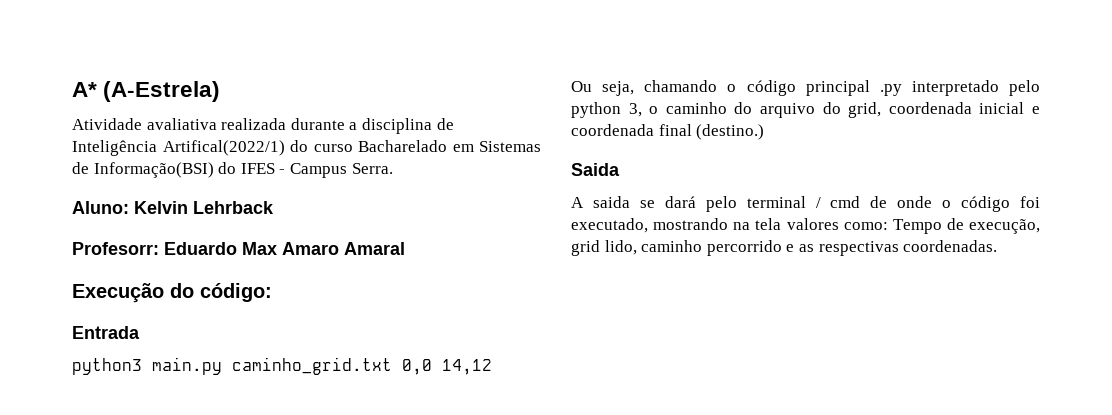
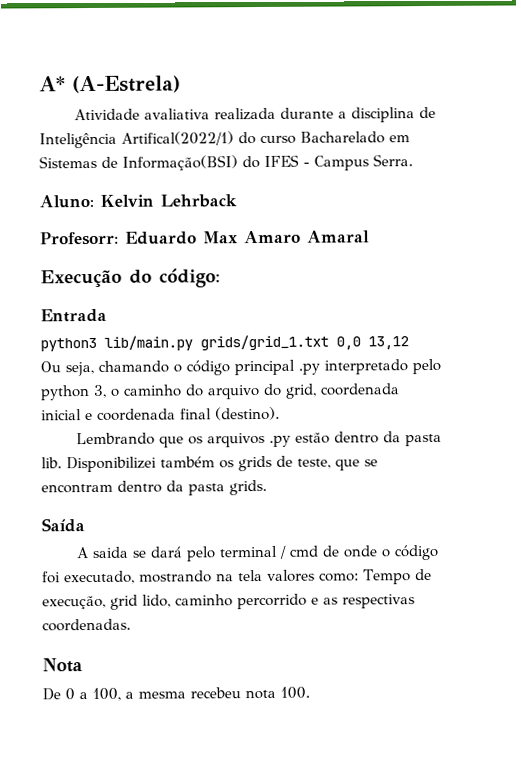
- python3 main.py caminho_grid.txt 0,0 14,12
+ python3 lib/main.py grids/grid_1.txt 0,0 13,12
- Ou seja, chamando o código principal .py interpretado pelo python 3, o caminho do arquivo do grid, coordenada inicial e coordenada final (destino.)
- Saida
+ Ou seja, chamando o código principal .py interpretado pelo python 3, o caminho do arquivo do grid, coordenada inicial e coordenada final (destino).
+ Lembrando que os arquivos .py estão dentro da pasta lib. Disponibilizei também os grids de teste, que se encontram dentro da pasta grids.
+ Saída
+ Nota
+ De 0 a 100, a mesma recebeu nota 100.

